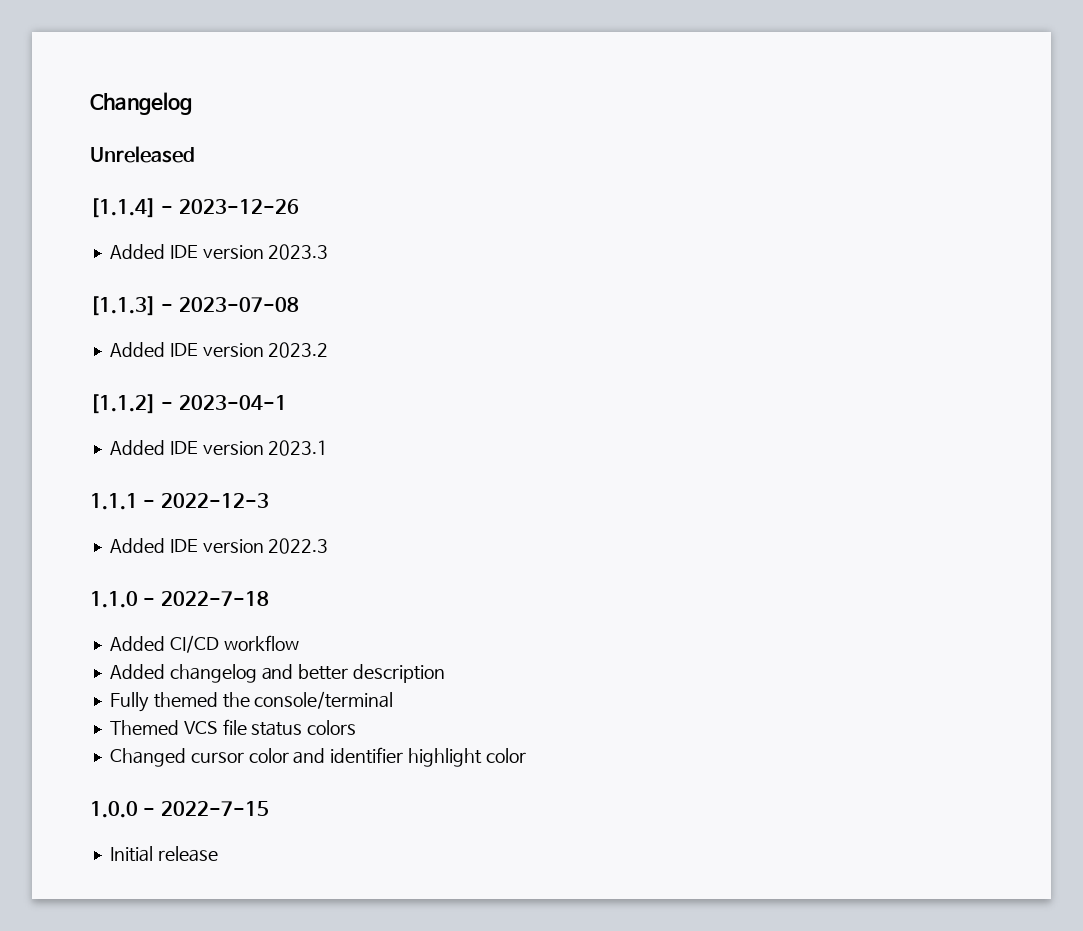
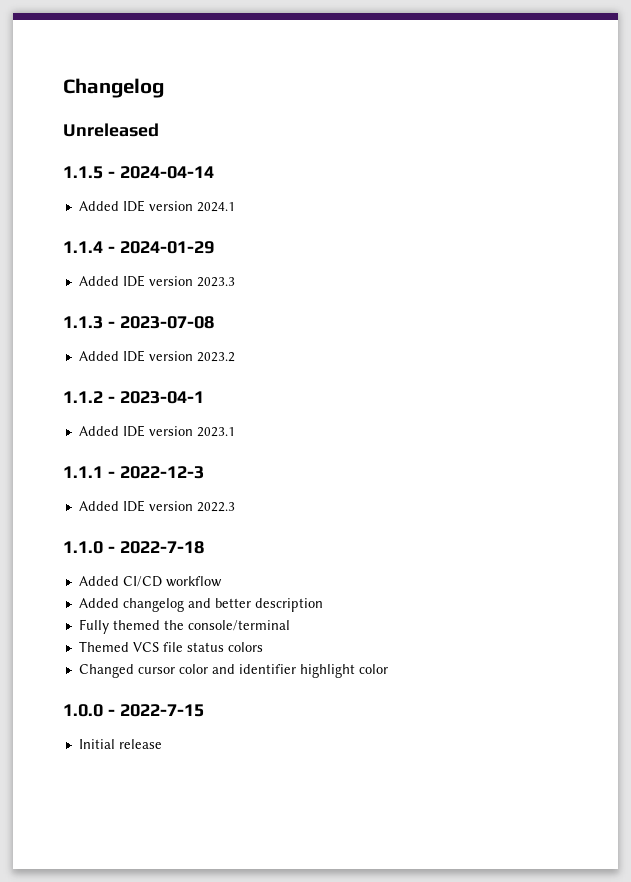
- [1.1.4] - 2023-12-26
+ 1.1.5 - 2024-04-14
+ Added IDE version 2024.1
+ 1.1.4 - 2024-01-29
- [1.1.3] - 2023-07-08
+ 1.1.3 - 2023-07-08
- [1.1.2] - 2023-04-1
+ 1.1.2 - 2023-04-1

